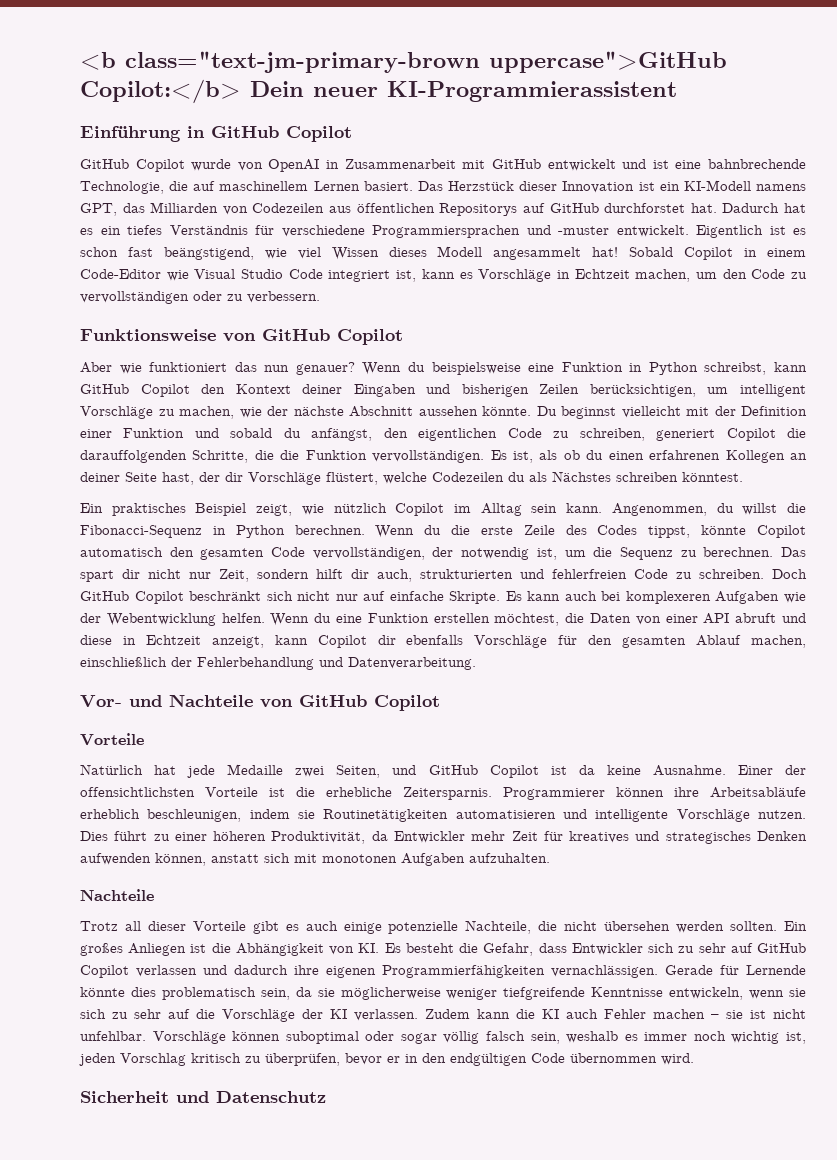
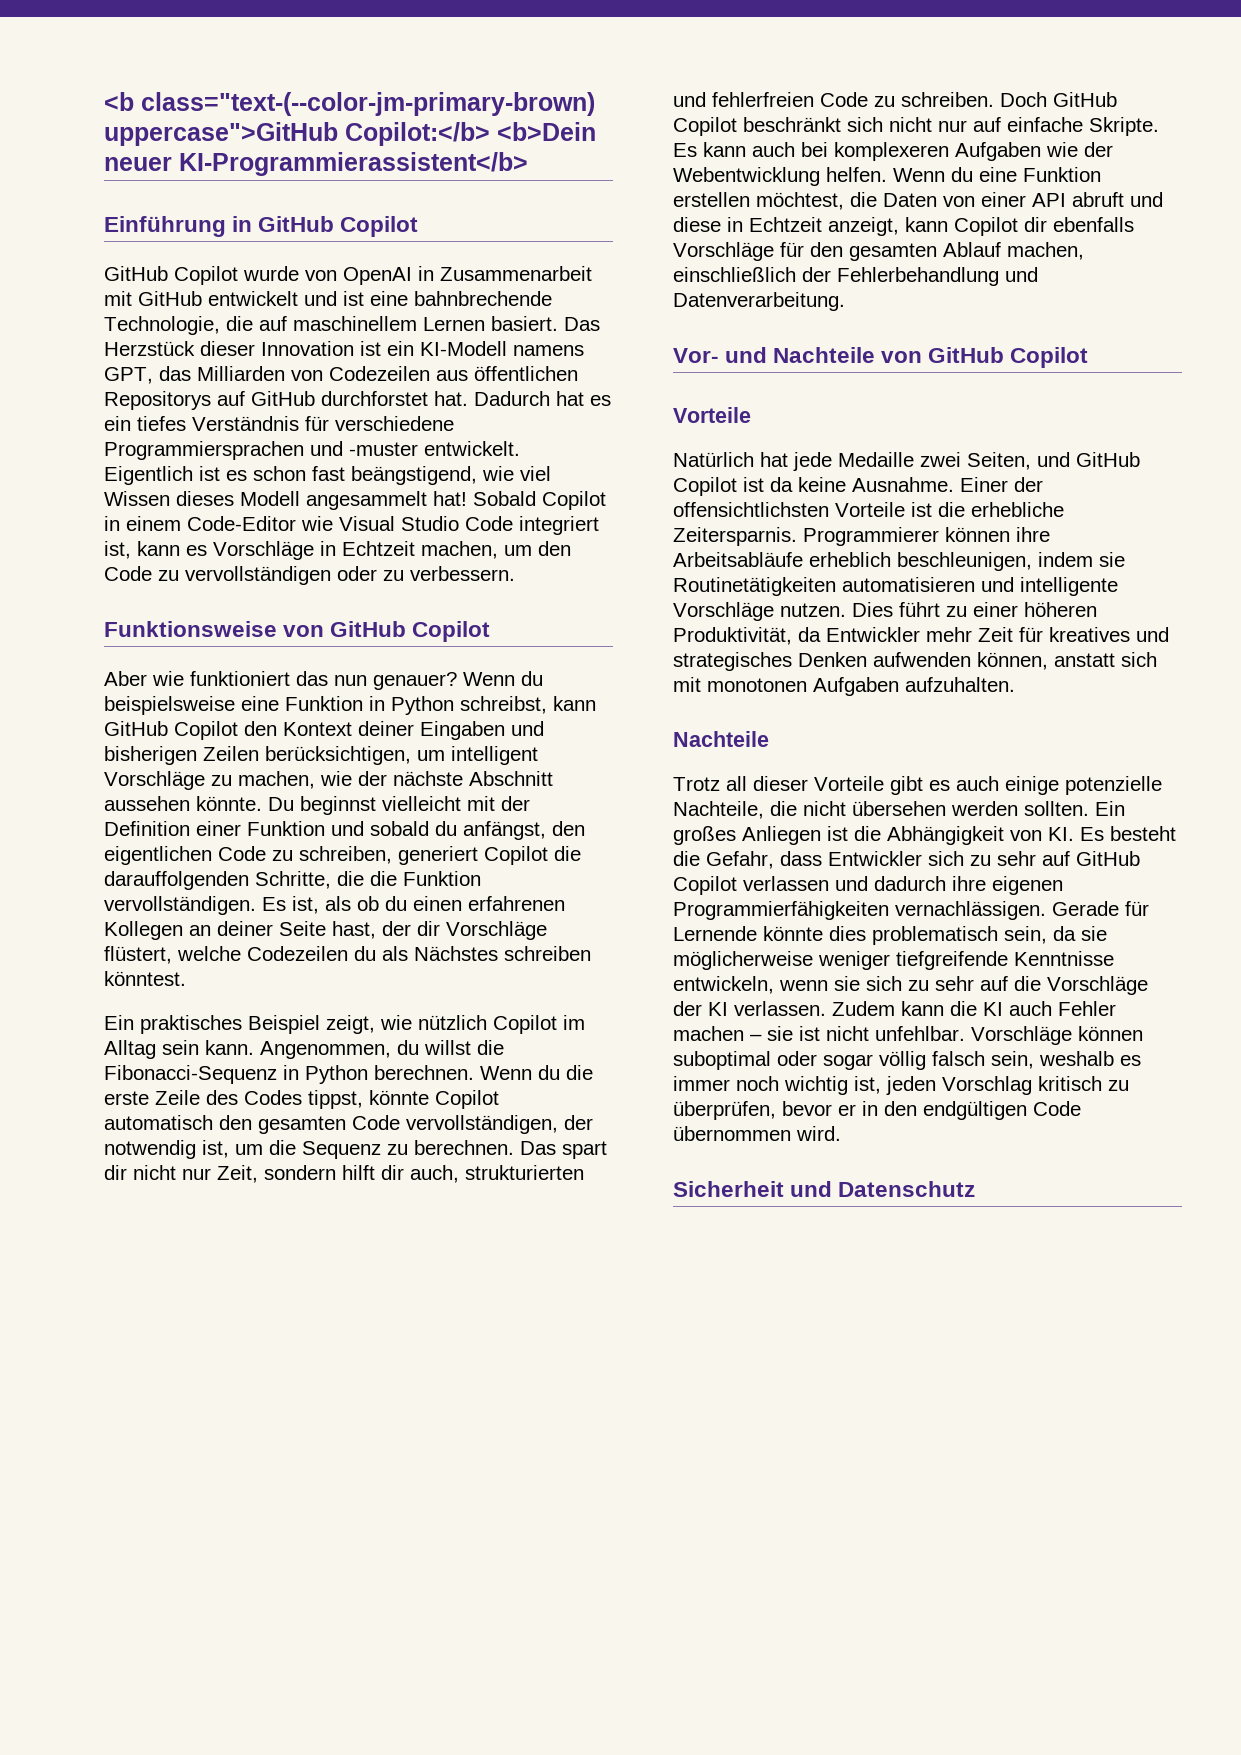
- <b class="text-jm-primary-brown uppercase">GitHub Copilot:</b> Dein neuer KI-Programmierassistent
+ <b class="text-(--color-jm-primary-brown) uppercase">GitHub Copilot:</b> <b>Dein neuer KI-Programmierassistent</b>

